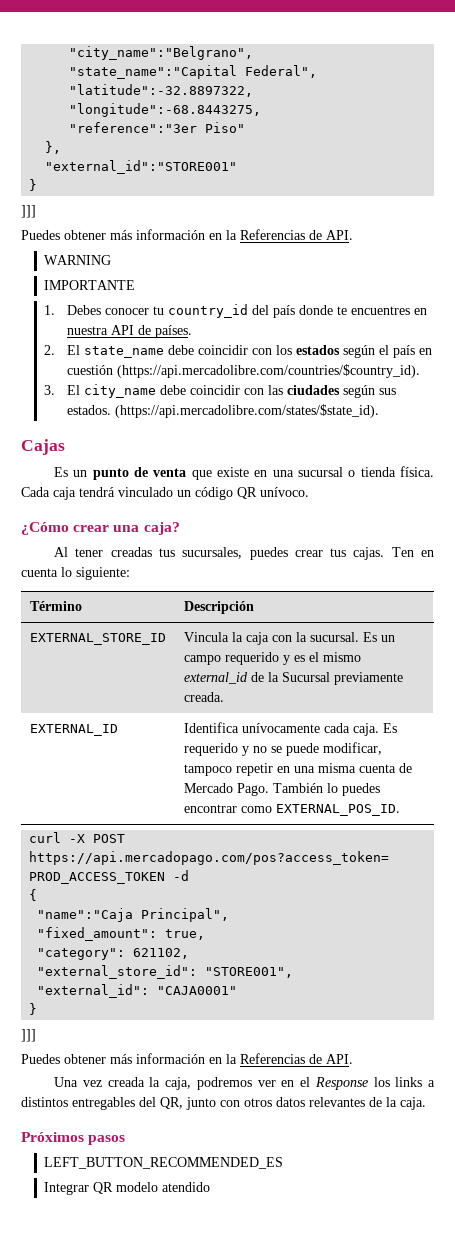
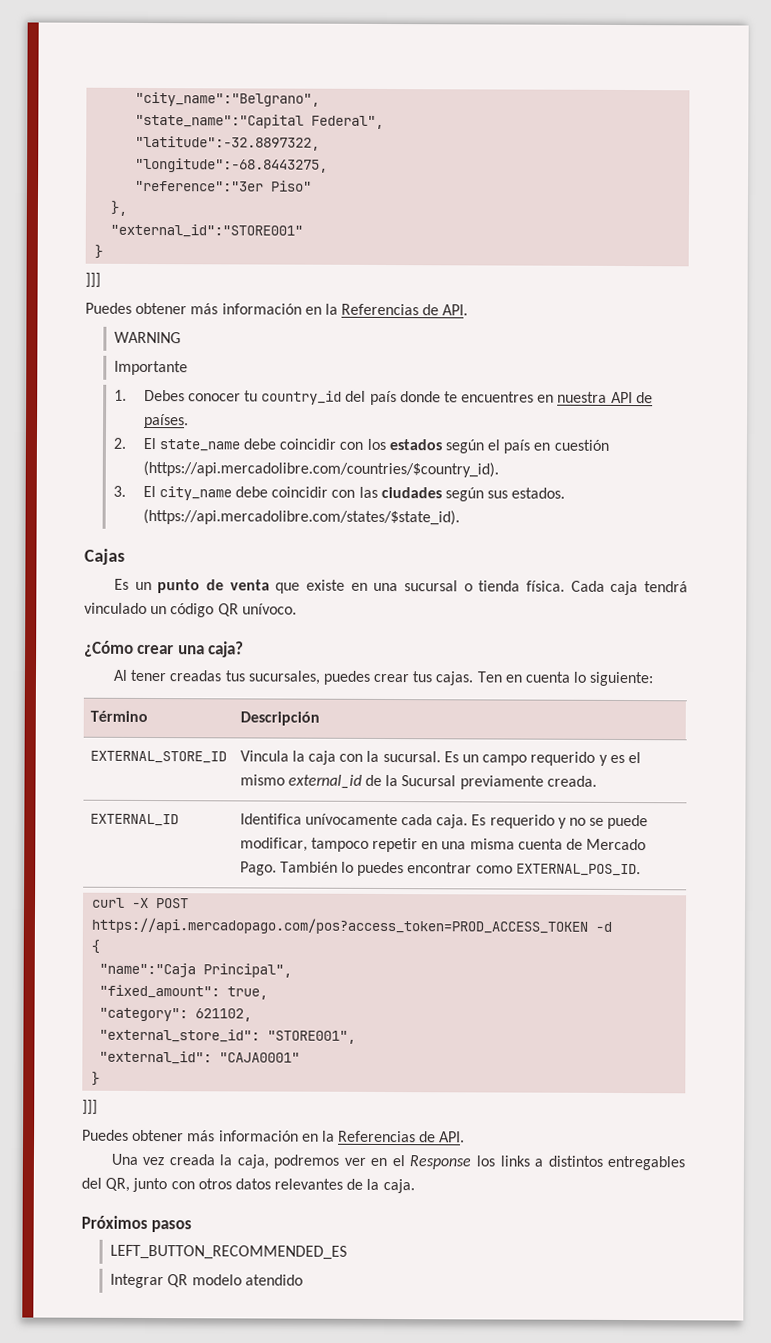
- IMPORTANTE
+ Importante

